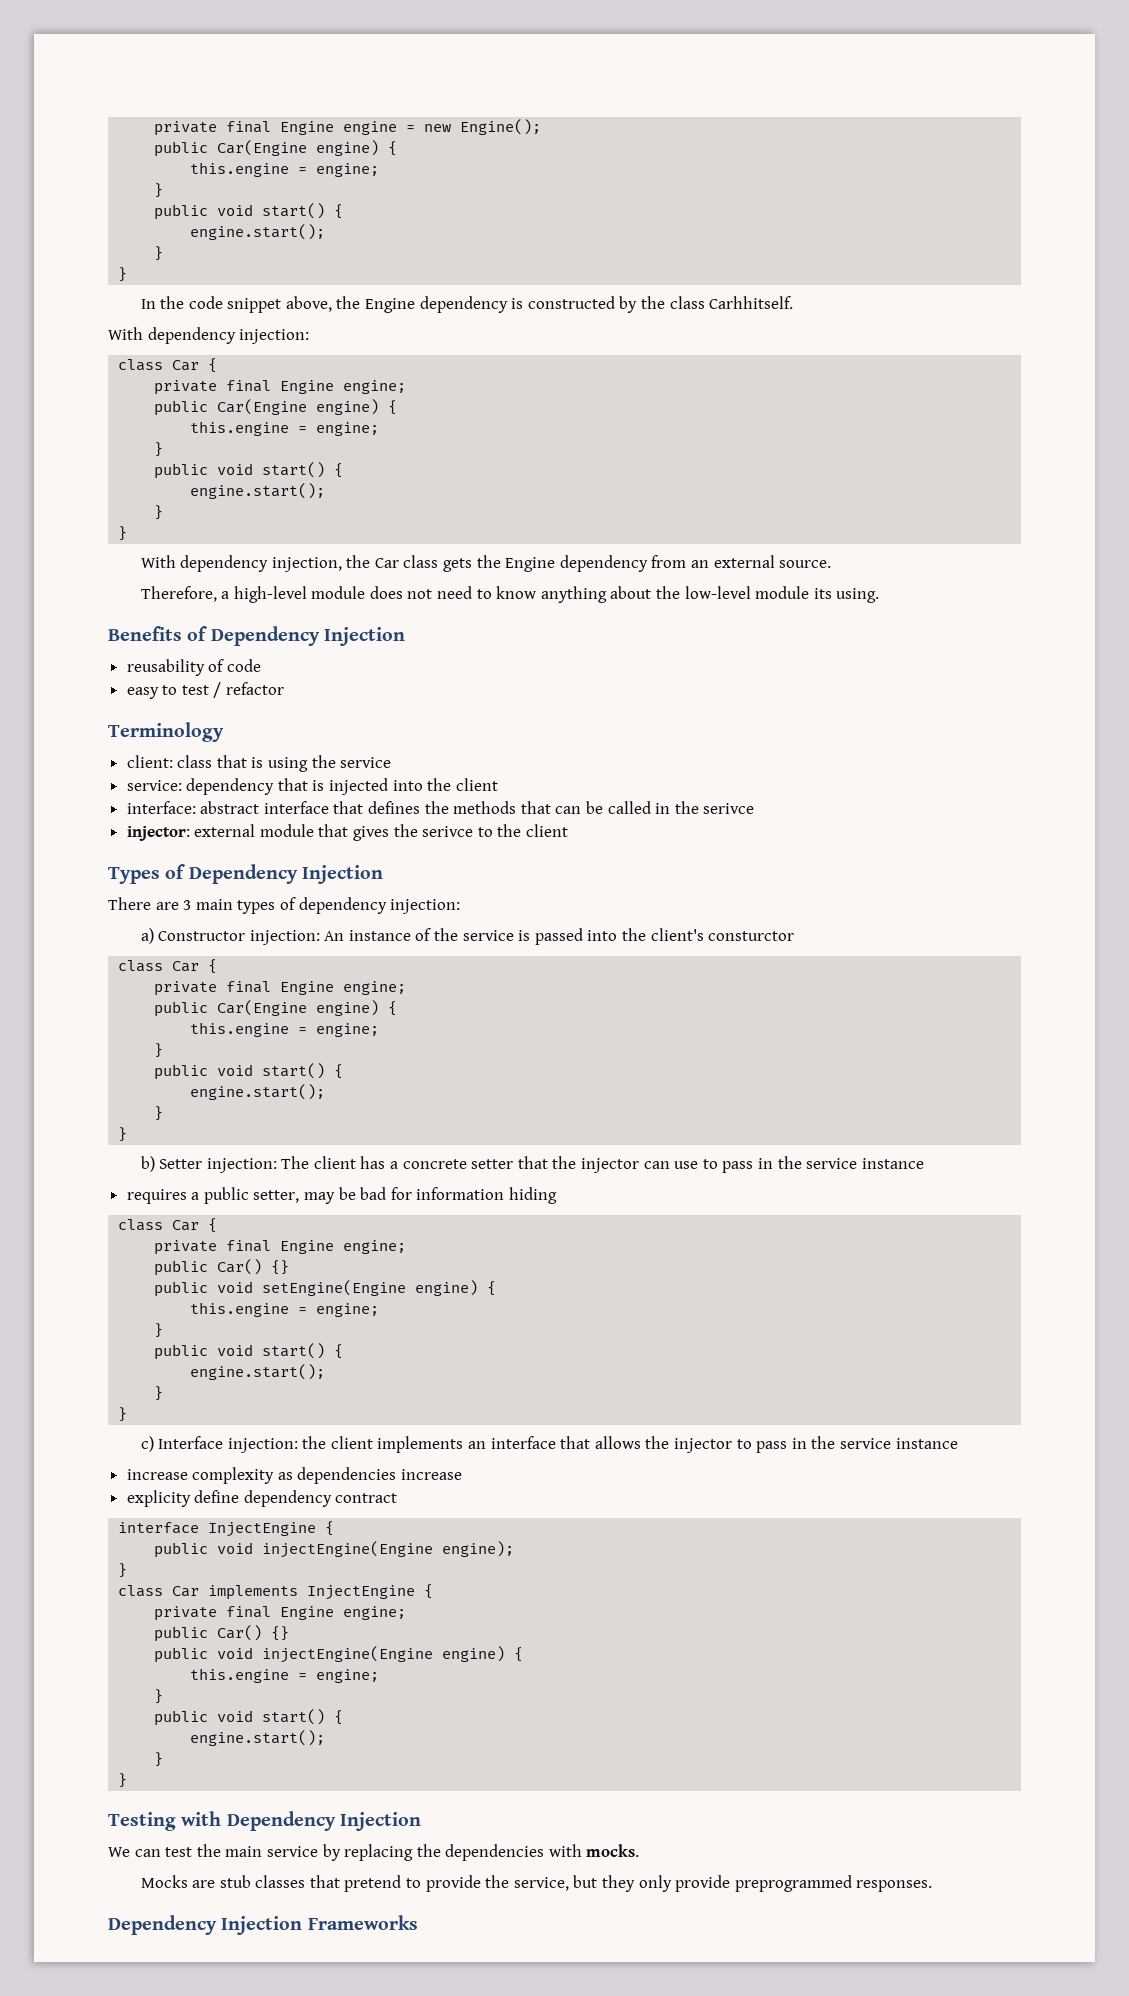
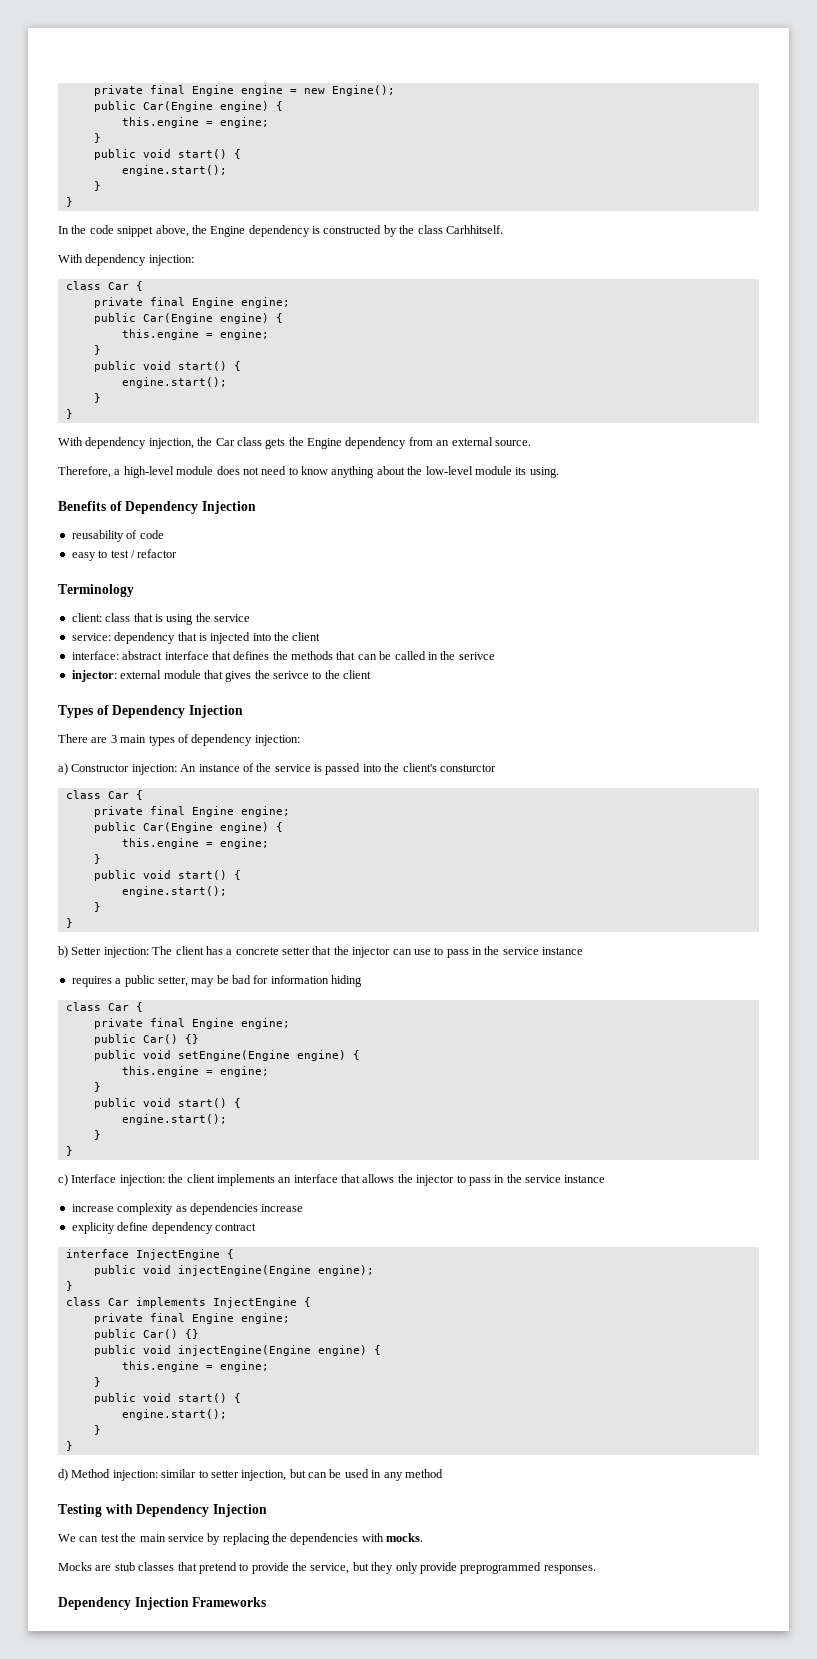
+ d) Method injection: similar to setter injection, but can be used in any method

